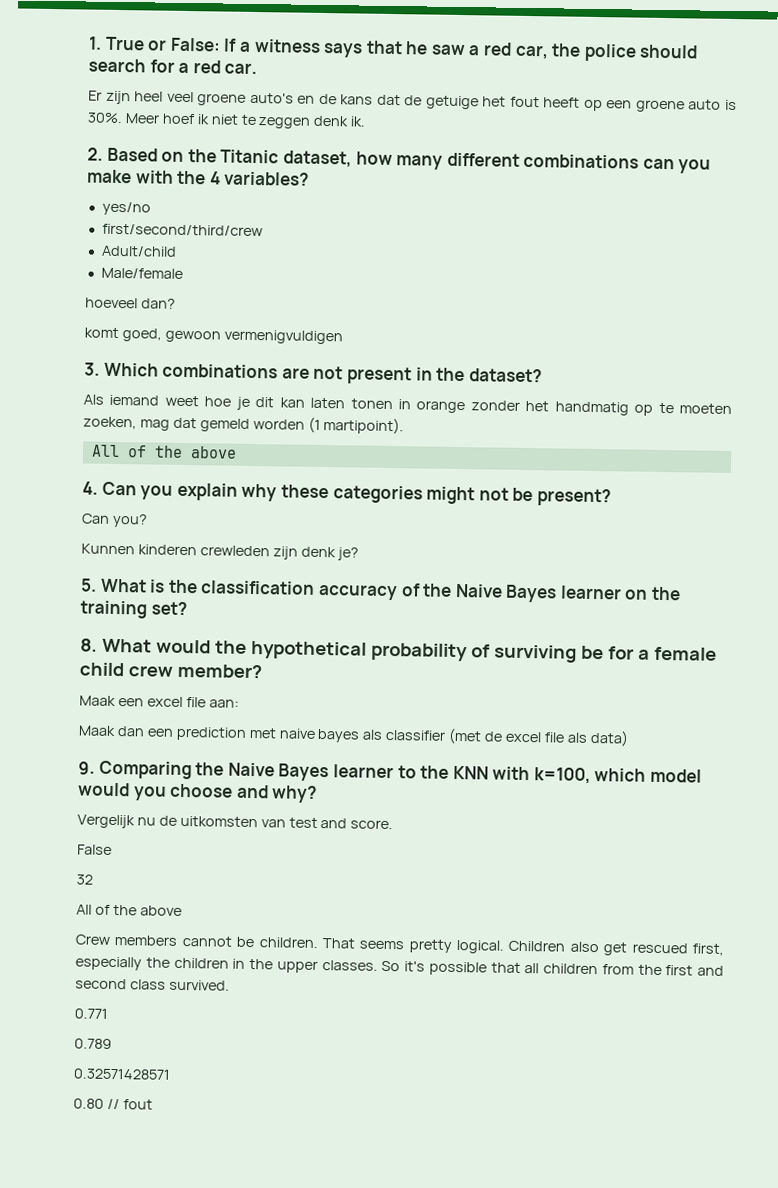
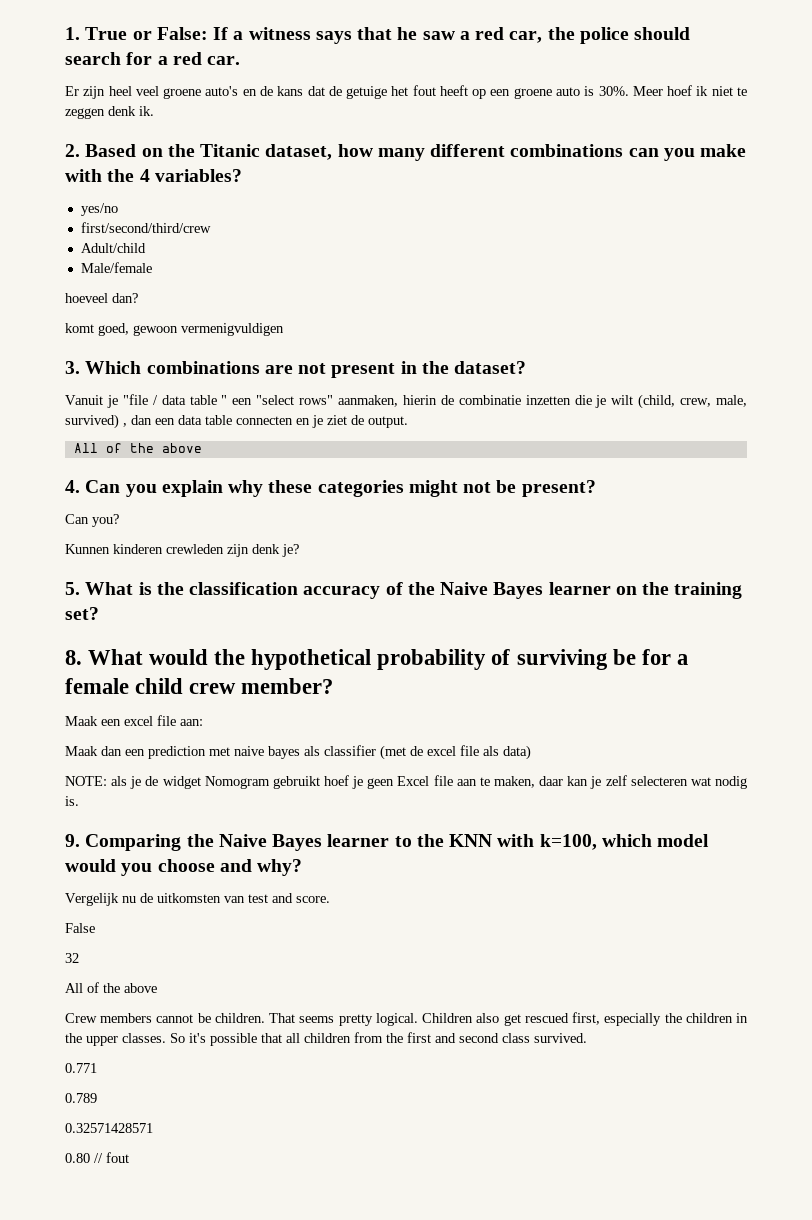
- Als iemand weet hoe je dit kan laten tonen in orange zonder het handmatig op te moeten zoeken, mag dat gemeld worden (1 martipoint).
+ Vanuit je "file / data table " een "select rows" aanmaken, hierin de combinatie inzetten die je wilt (child, crew, male, survived) , dan een data table connecten en je ziet de output.
+ NOTE: als je de widget Nomogram gebruikt hoef je geen Excel file aan te maken, daar kan je zelf selecteren wat nodig is.

